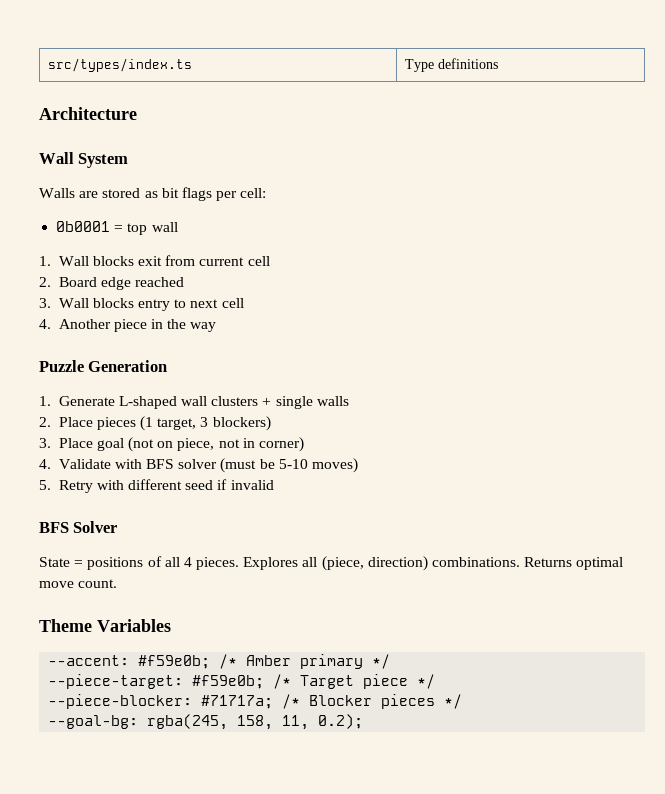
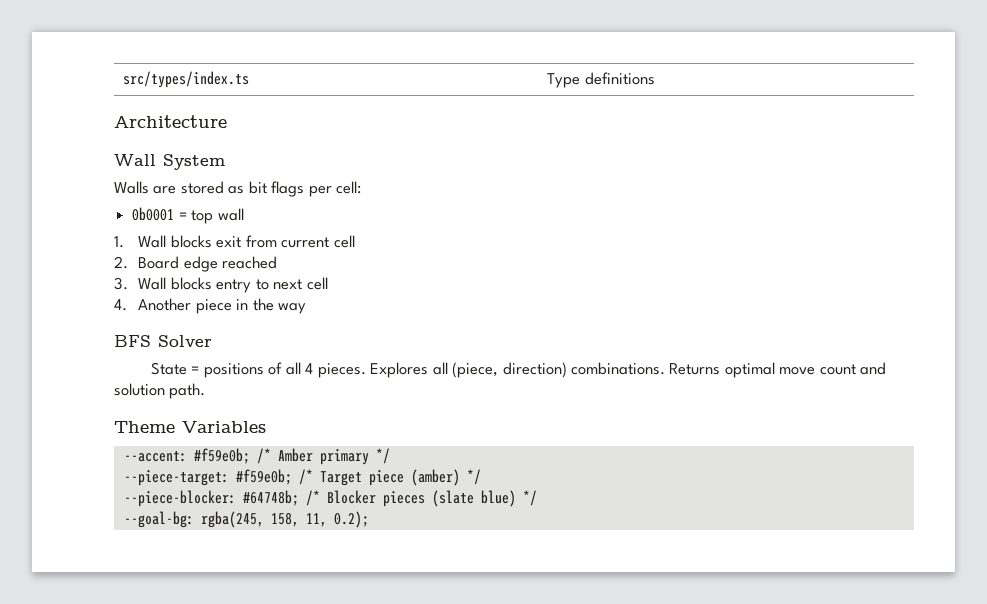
- Puzzle Generation
- 1. Generate L-shaped wall clusters + single walls
- 2. Place pieces (1 target, 3 blockers)
- 3. Place goal (not on piece, not in corner)
- 4. Validate with BFS solver (must be 5-10 moves)
- 5. Retry with different seed if invalid
- Returns optimal move count.
+ Returns optimal move count and solution path.
- --piece-target: #f59e0b; /* Target piece */
+ --piece-target: #f59e0b; /* Target piece (amber) */
- --piece-blocker: #71717a; /* Blocker pieces */
+ --piece-blocker: #64748b; /* Blocker pieces (slate blue) */

